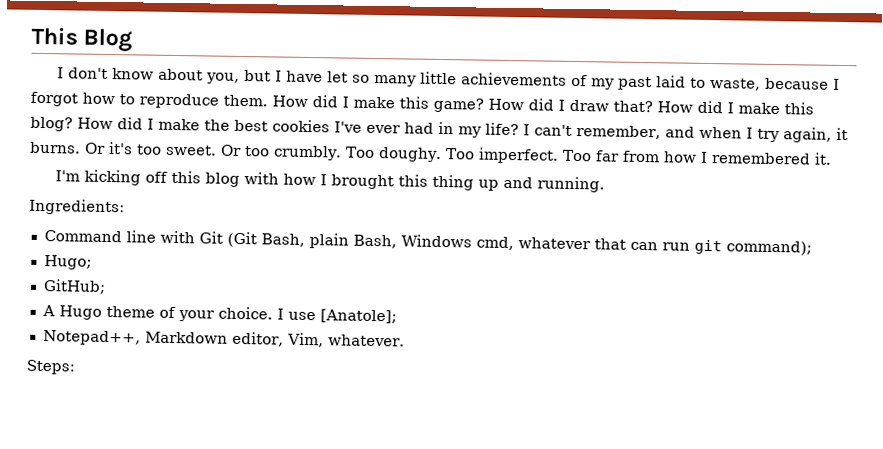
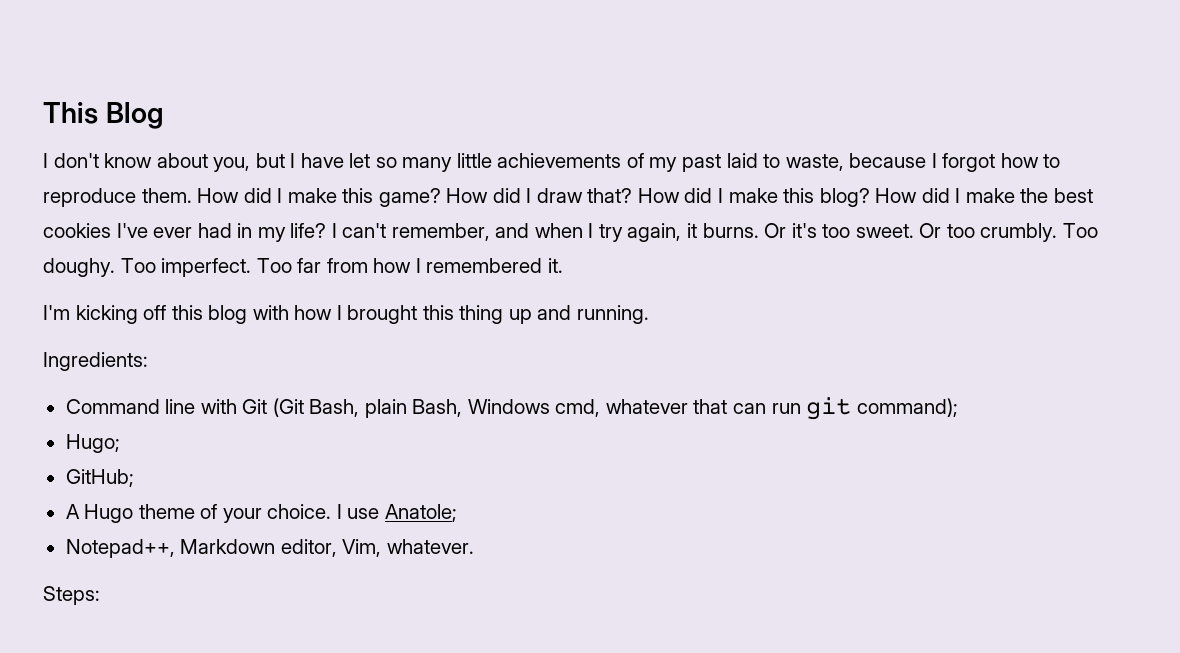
- I use [Anatole];
+ I use Anatole;

